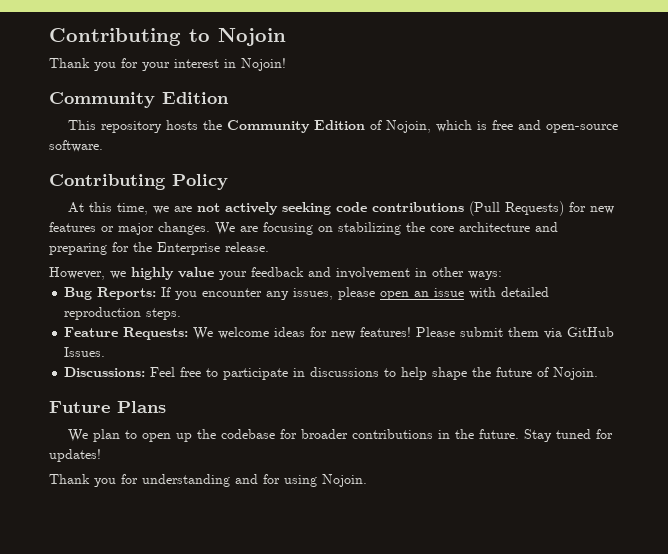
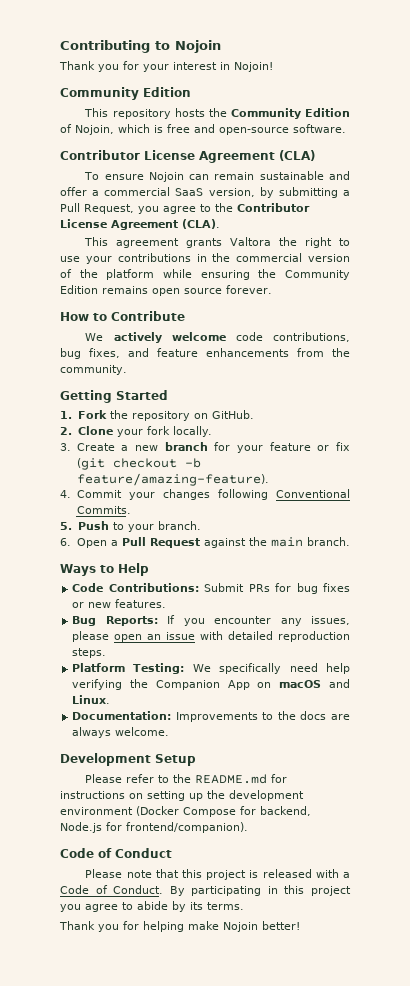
- Contributing Policy
- At this time, we are not actively seeking code contributions (Pull Requests) for new features or major changes. We are focusing on stabilizing the core architecture and preparing for the Enterprise release.
- However, we highly value your feedback and involvement in other ways:
+ Contributor License Agreement (CLA)
+ To ensure Nojoin can remain sustainable and offer a commercial SaaS version, by submitting a Pull Request, you agree to the Contributor License Agreement (CLA).
+ This agreement grants Valtora the right to use your contributions in the commercial version of the platform while ensuring the Community Edition remains open source forever.
+ How to Contribute
+ We actively welcome code contributions, bug fixes, and feature enhancements from the community.
+ Getting Started
+ 1. Fork the repository on GitHub.
+ 2. Clone your fork locally.
+ 3. Create a new branch for your feature or fix (git checkout -b feature/amazing-feature).
+ 4. Commit your changes following Conventional Commits.
+ 5. Push to your branch.
+ 6. Open a Pull Request against the main branch.
+ Ways to Help
+ Code Contributions: Submit PRs for bug fixes or new features.
- Feature Requests: We welcome ideas for new features! Please submit them via GitHub Issues.
- Discussions: Feel free to participate in discussions to help shape the future of Nojoin.
- Future Plans
- We plan to open up the codebase for broader contributions in the future. Stay tuned for updates!
- Thank you for understanding and for using Nojoin.
+ Platform Testing: We specifically need help verifying the Companion App on macOS and Linux.
+ Documentation: Improvements to the docs are always welcome.
+ Development Setup
+ Please refer to the README.md for instructions on setting up the development environment (Docker Compose for backend, Node.js for frontend/companion).
+ Code of Conduct
+ Please note that this project is released with a Code of Conduct. By participating in this project you agree to abide by its terms.
+ Thank you for helping make Nojoin better!

